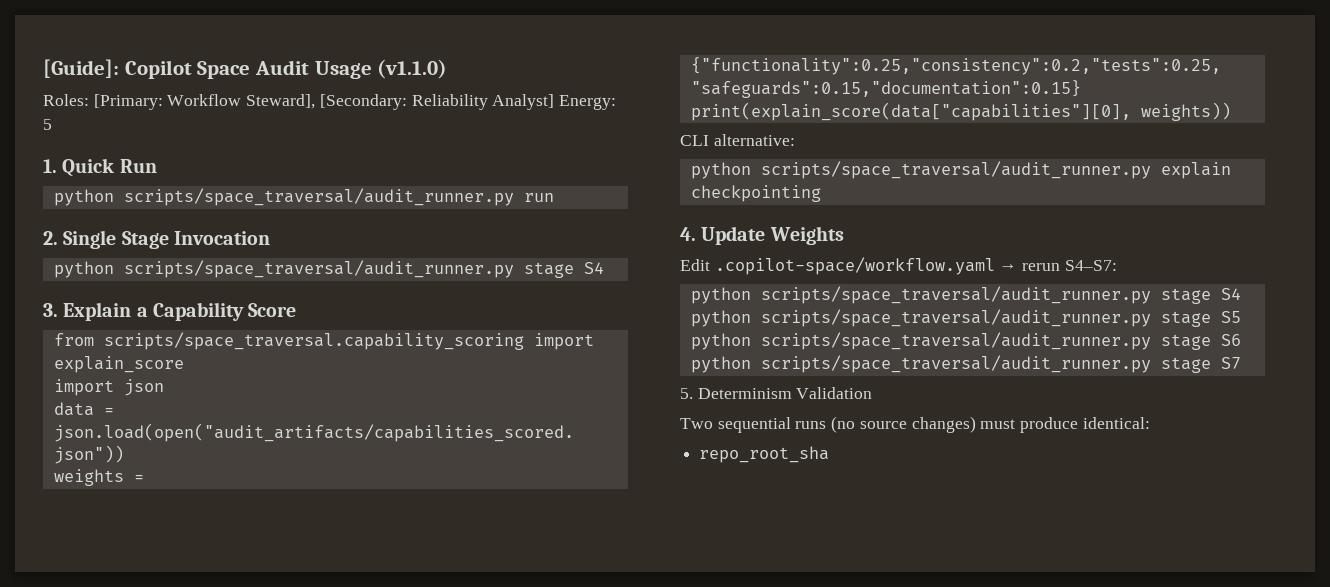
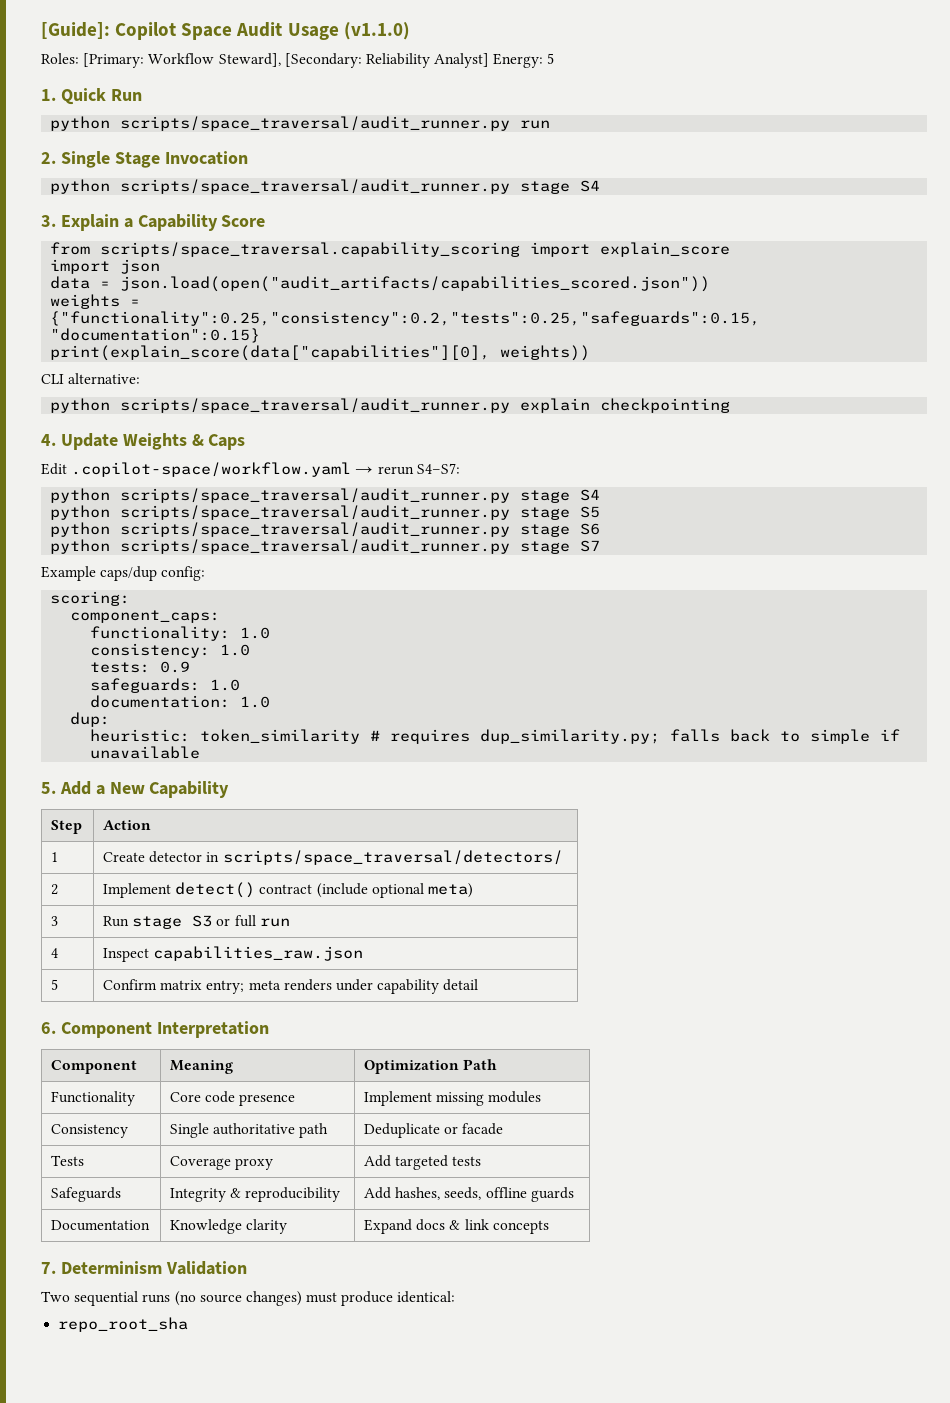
- 4. Update Weights
+ 4. Update Weights & Caps
- 5. Determinism Validation
+ Example caps/dup config:
+ scoring:
+ component_caps:
+ functionality: 1.0
+ consistency: 1.0
+ tests: 0.9
+ safeguards: 1.0
+ documentation: 1.0
+ dup:
+ heuristic: token_similarity # requires dup_similarity.py; falls back to simple if unavailable
+ 5. Add a New Capability
+ Step | Action
+ 1 | Create detector in scripts/space_traversal/detectors/
+ 2 | Implement detect() contract (include optional meta)
+ 3 | Run stage S3 or full run
+ 4 | Inspect capabilities_raw.json
+ 5 | Confirm matrix entry; meta renders under capability detail
+ 6. Component Interpretation
+ Component | Meaning | Optimization Path
+ Functionality | Core code presence | Implement missing modules
+ Consistency | Single authoritative path | Deduplicate or facade
+ Tests | Coverage proxy | Add targeted tests
+ Safeguards | Integrity & reproducibility | Add hashes, seeds, offline guards
+ Documentation | Knowledge clarity | Expand docs & link concepts
+ 7. Determinism Validation

